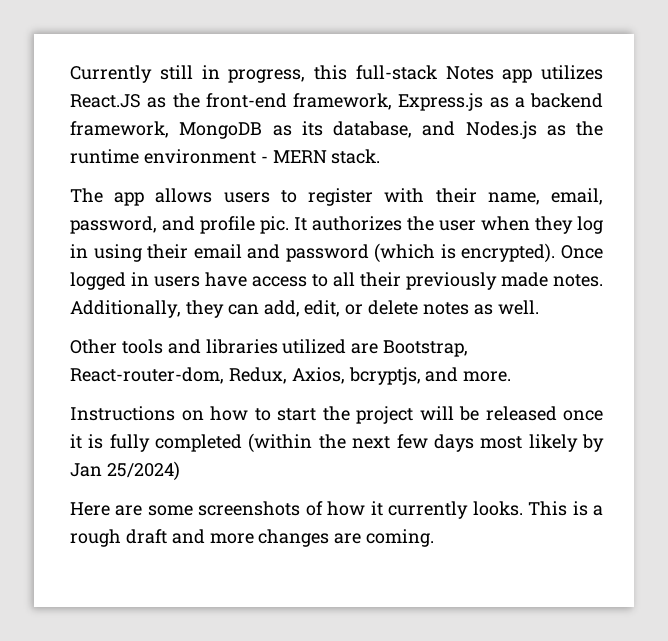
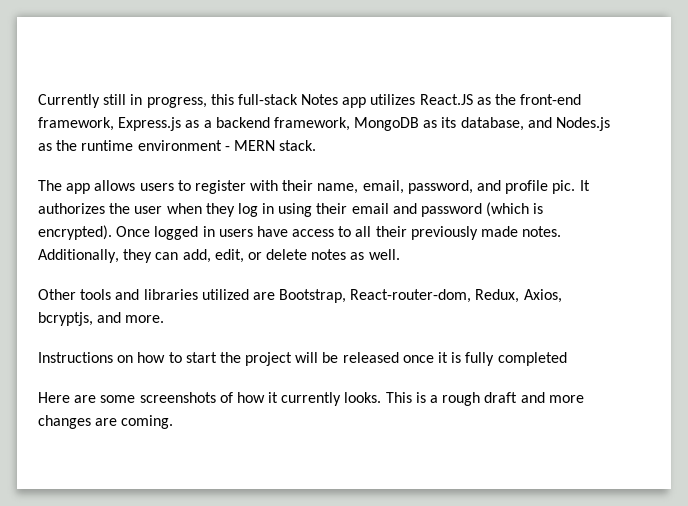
- Instructions on how to start the project will be released once it is fully completed (within the next few days most likely by Jan 25/2024)
+ Instructions on how to start the project will be released once it is fully completed

